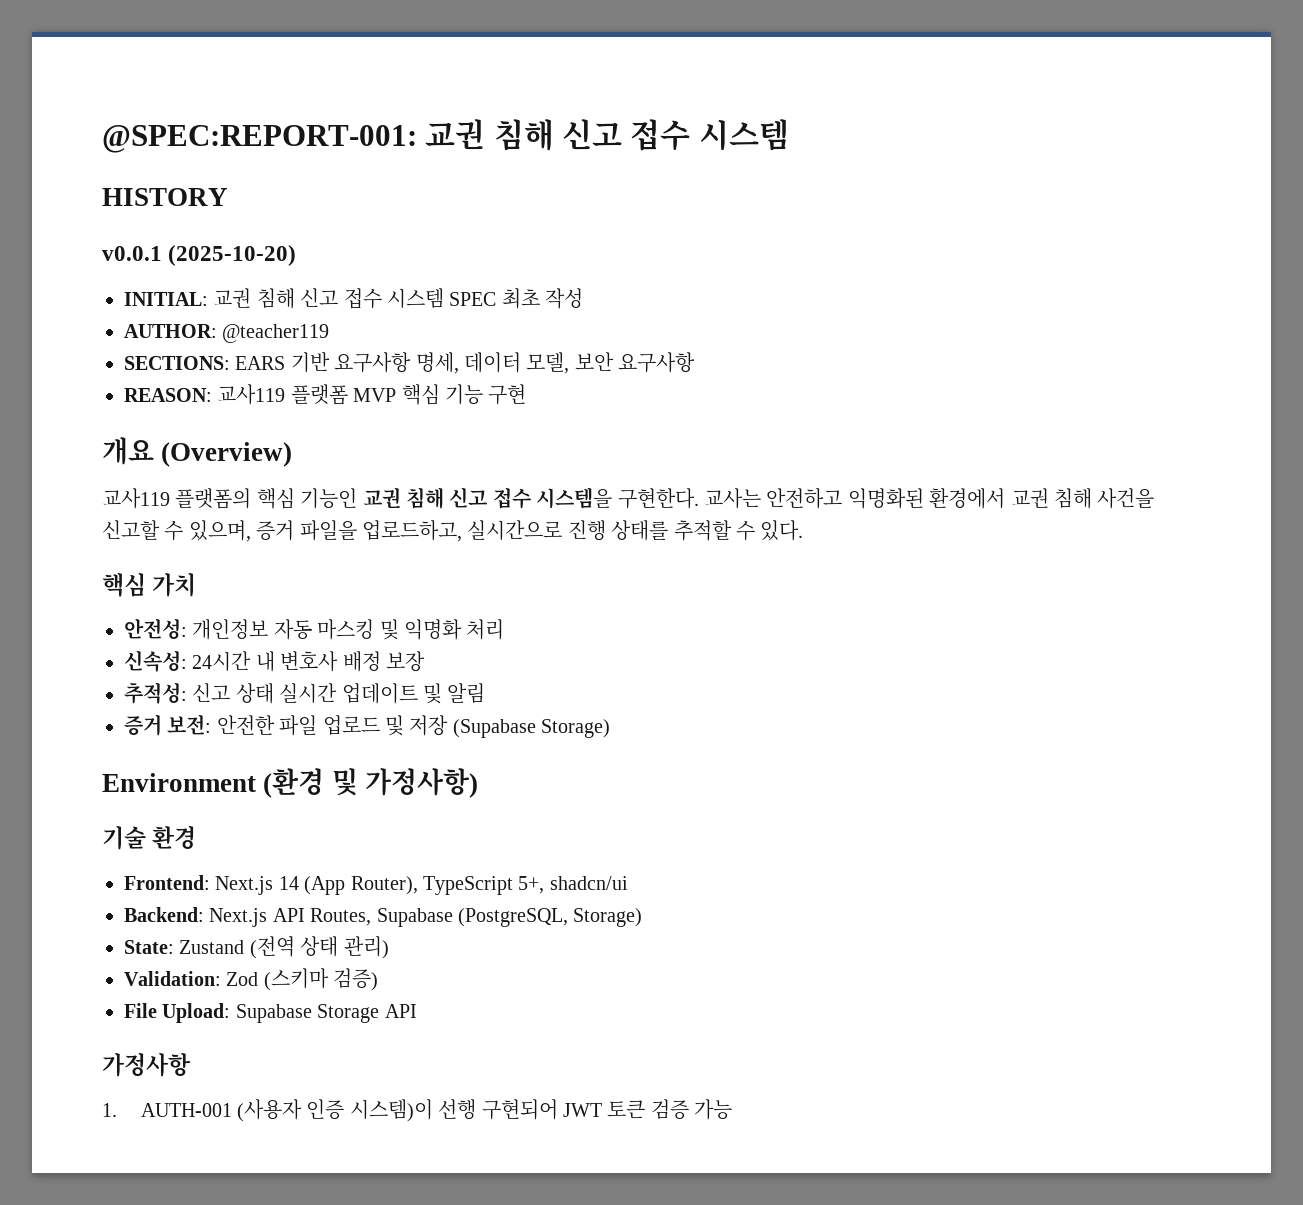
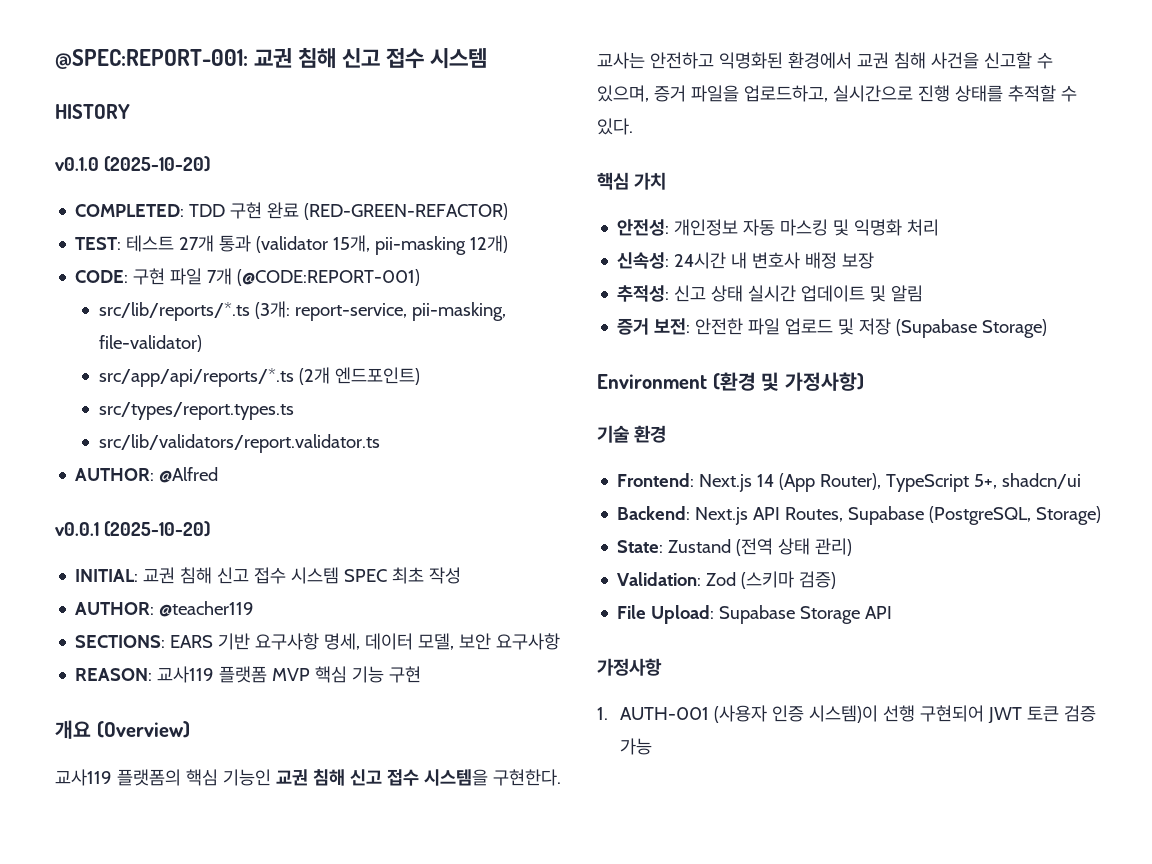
+ v0.1.0 (2025-10-20)
+ COMPLETED: TDD 구현 완료 (RED-GREEN-REFACTOR)
+ TEST: 테스트 27개 통과 (validator 15개, pii-masking 12개)
+ CODE: 구현 파일 7개 (@CODE:REPORT-001)
+ src/lib/reports/*.ts (3개: report-service, pii-masking, file-validator)
+ src/app/api/reports/*.ts (2개 엔드포인트)
+ src/types/report.types.ts
+ src/lib/validators/report.validator.ts
+ AUTHOR: @Alfred

